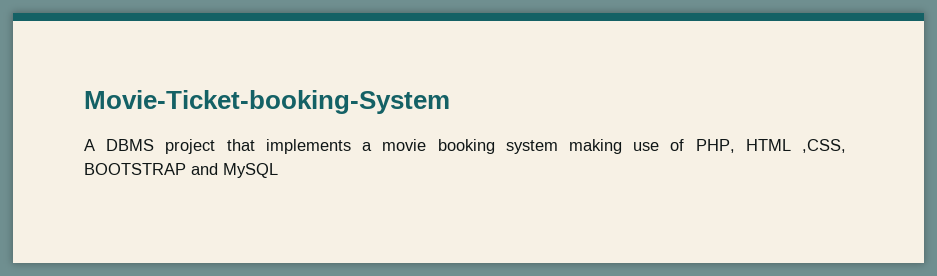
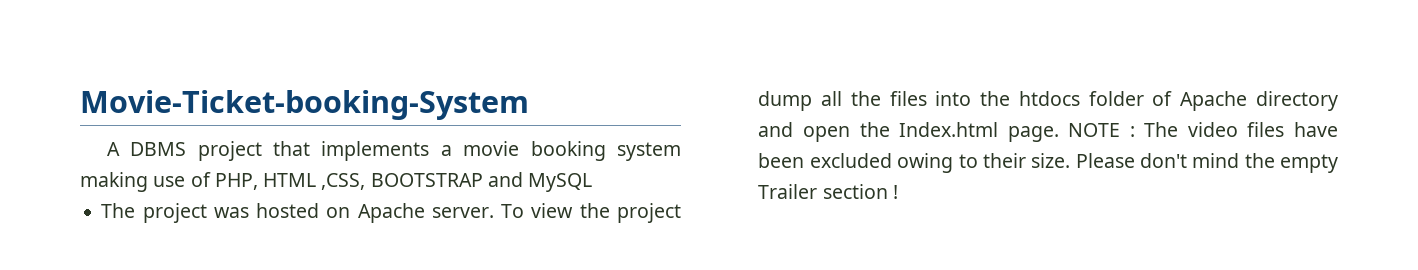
+ The project was hosted on Apache server. To view the project dump all the files into the htdocs folder of Apache directory and open the Index.html page. NOTE : The video files have been excluded owing to their size. Please don't mind the empty Trailer section !

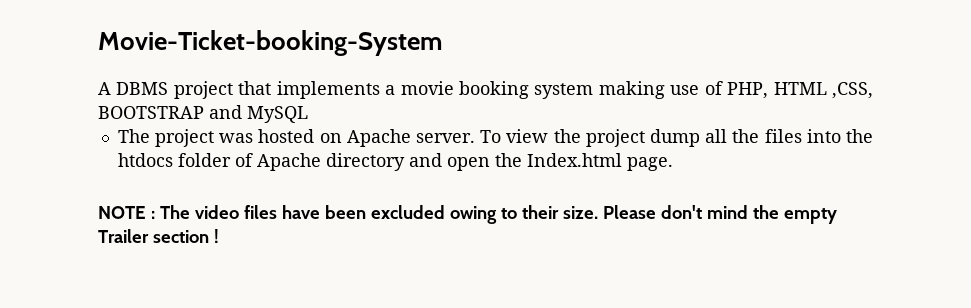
- To view the project dump all the files into the htdocs folder of Apache directory and open the Index.html page. NOTE : The video files have been excluded owing to their size.
+ To view the project dump all the files into the htdocs folder of Apache directory and open the Index.html page.
+ NOTE : The video files have been excluded owing to their size.

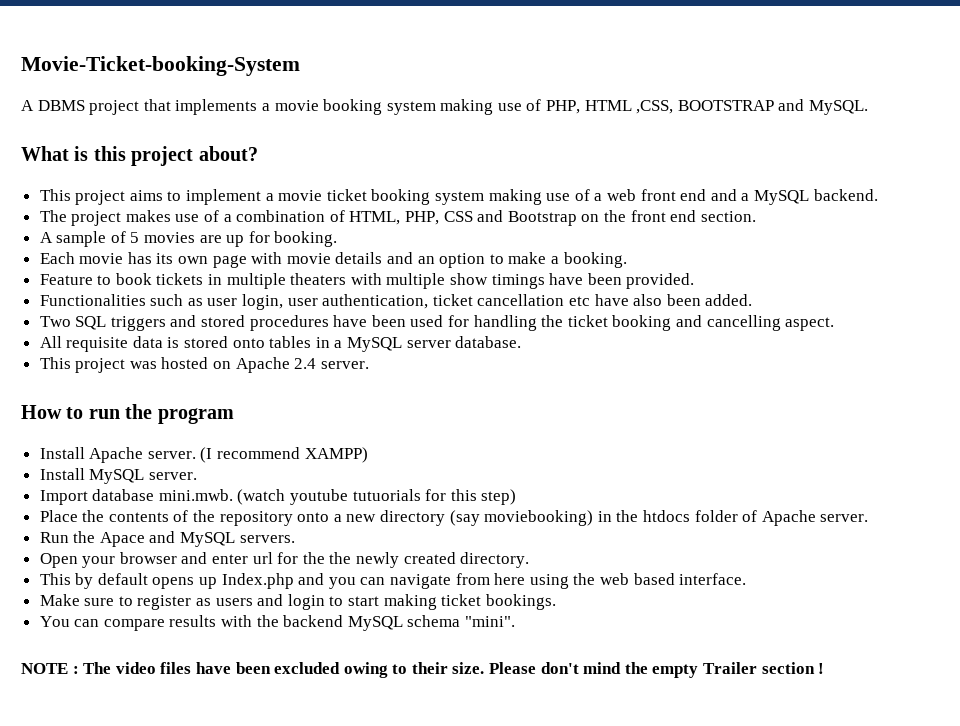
- A DBMS project that implements a movie booking system making use of PHP, HTML ,CSS, BOOTSTRAP and MySQL
+ A DBMS project that implements a movie booking system making use of PHP, HTML ,CSS, BOOTSTRAP and MySQL.
+ What is this project about?
+ This project aims to implement a movie ticket booking system making use of a web front end and a MySQL backend.
- The project was hosted on Apache server. To view the project dump all the files into the htdocs folder of Apache directory and open the Index.html page.
+ The project makes use of a combination of HTML, PHP, CSS and Bootstrap on the front end section.
+ A sample of 5 movies are up for booking.
+ Each movie has its own page with movie details and an option to make a booking.
+ Feature to book tickets in multiple theaters with multiple show timings have been provided.
+ Functionalities such as user login, user authentication, ticket cancellation etc have also been added.
+ Two SQL triggers and stored procedures have been used for handling the ticket booking and cancelling aspect.
+ All requisite data is stored onto tables in a MySQL server database.
+ This project was hosted on Apache 2.4 server.
+ How to run the program
+ Install Apache server. (I recommend XAMPP)
+ Install MySQL server.
+ Import database mini.mwb. (watch youtube tutuorials for this step)
+ Place the contents of the repository onto a new directory (say moviebooking) in the htdocs folder of Apache server.
+ Run the Apace and MySQL servers.
+ Open your browser and enter url for the the newly created directory.
+ This by default opens up Index.php and you can navigate from here using the web based interface.
+ Make sure to register as users and login to start making ticket bookings.
+ You can compare results with the backend MySQL schema "mini".

